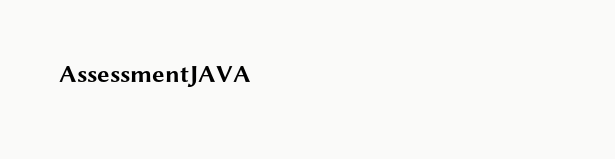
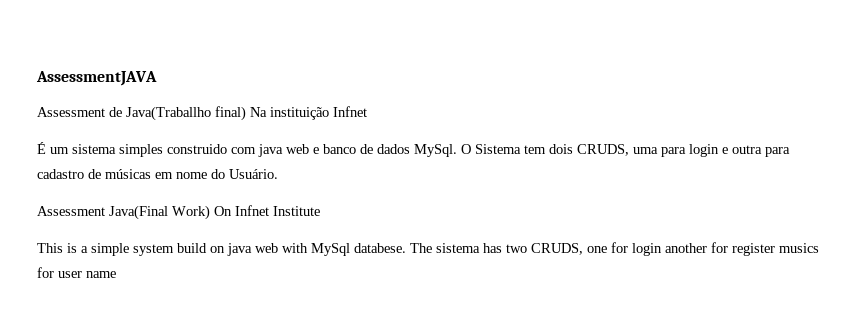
+ Assessment de Java(Traballho final) Na instituição Infnet
+ É um sistema simples construido com java web e banco de dados MySql. O Sistema tem dois CRUDS, uma para login e outra para cadastro de músicas em nome do Usuário.
+ Assessment Java(Final Work) On Infnet Institute
+ This is a simple system build on java web with MySql databese. The sistema has two CRUDS, one for login another for register musics for user name

